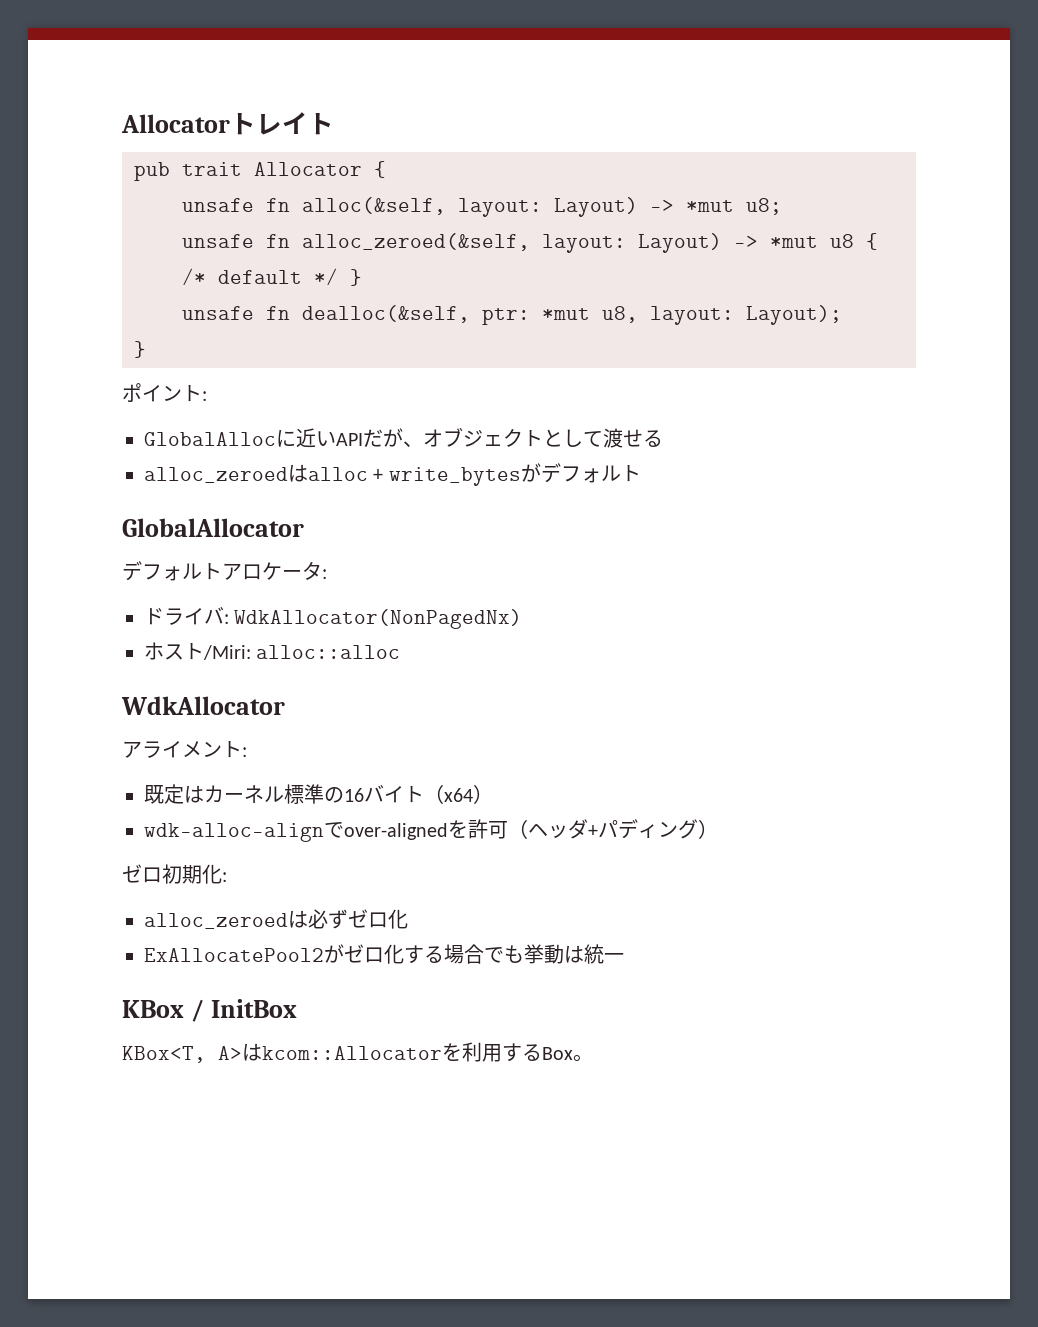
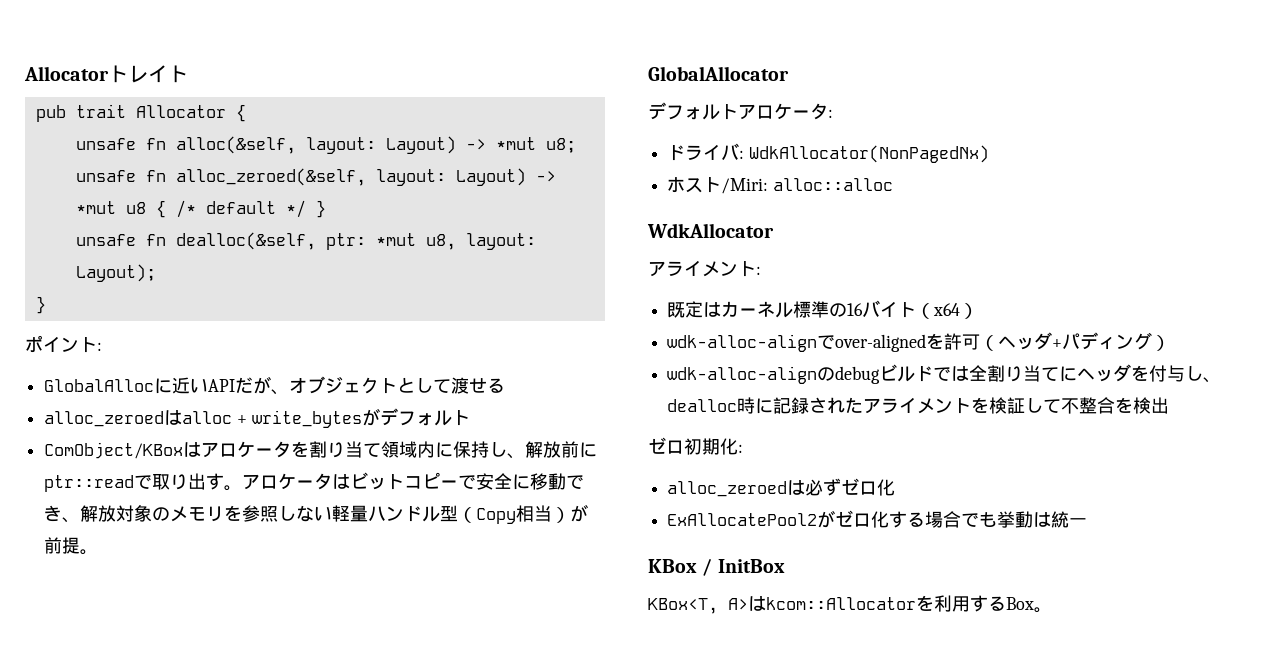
+ ComObject/KBoxはアロケータを割り当て領域内に保持し、解放前にptr::readで取り出す。アロケータはビットコピーで安全に移動でき、解放対象のメモリを参照しない軽量ハンドル型（Copy相当）が前提。
+ wdk-alloc-alignのdebugビルドでは全割り当てにヘッダを付与し、dealloc時に記録されたアライメントを検証して不整合を検出

